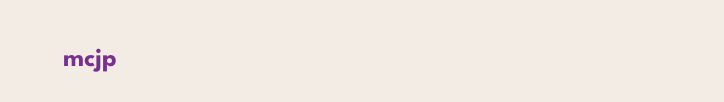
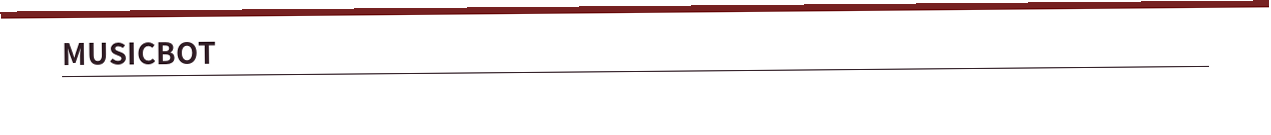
- mcjp
+ MUSICBOT

